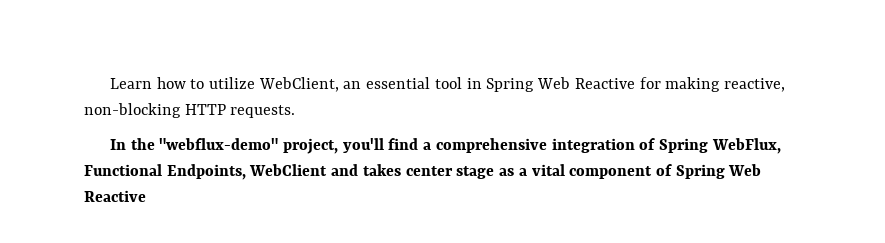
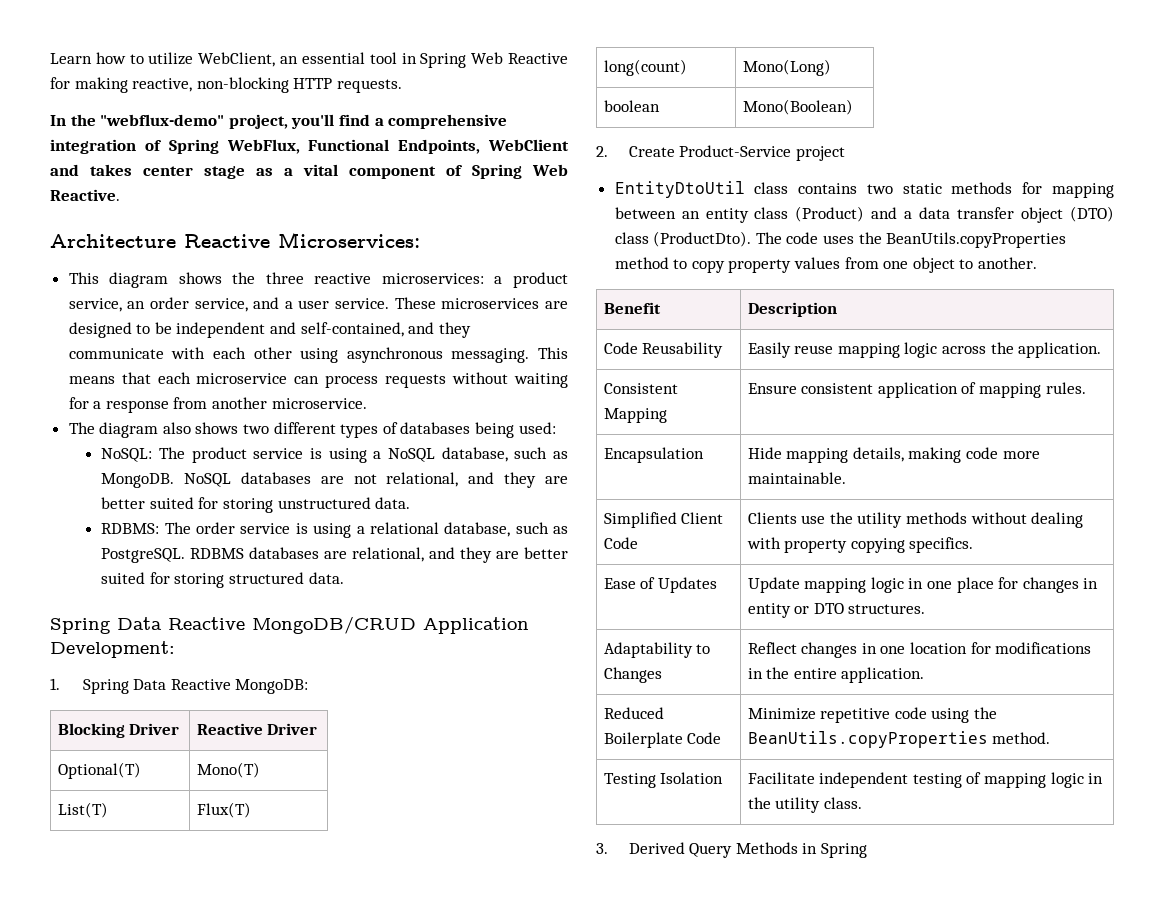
- In the "webflux-demo" project, you'll find a comprehensive integration of Spring WebFlux, Functional Endpoints, WebClient and takes center stage as a vital component of Spring Web Reactive
+ In the "webflux-demo" project, you'll find a comprehensive integration of Spring WebFlux, Functional Endpoints, WebClient and takes center stage as a vital component of Spring Web Reactive.
+ Architecture Reactive Microservices:
+ This diagram shows the three reactive microservices: a product service, an order service, and a user service. These microservices are designed to be independent and self-contained, and they communicate with each other using asynchronous messaging. This means that each microservice can process requests without waiting for a response from another microservice.
+ The diagram also shows two different types of databases being used:
+ NoSQL: The product service is using a NoSQL database, such as MongoDB. NoSQL databases are not relational, and they are better suited for storing unstructured data.
+ RDBMS: The order service is using a relational database, such as PostgreSQL. RDBMS databases are relational, and they are better suited for storing structured data.
+ Spring Data Reactive MongoDB/CRUD Application Development:
+ 1. Spring Data Reactive MongoDB:
+ Blocking Driver | Reactive Driver
+ Optional(T) | Mono(T)
+ List(T) | Flux(T)
+ long(count) | Mono(Long)
+ boolean | Mono(Boolean)
+ 2. Create Product-Service project
+ EntityDtoUtil class contains two static methods for mapping between an entity class (Product) and a data transfer object (DTO) class (ProductDto). The code uses the BeanUtils.copyProperties method to copy property values from one object to another.
+ Benefit | Description
+ Code Reusability | Easily reuse mapping logic across the application.
+ Consistent Mapping | Ensure consistent application of mapping rules.
+ Encapsulation | Hide mapping details, making code more maintainable.
+ Simplified Client Code | Clients use the utility methods without dealing with property copying specifics.
+ Ease of Updates | Update mapping logic in one place for changes in entity or DTO structures.
+ Adaptability to Changes | Reflect changes in one location for modifications in the entire application.
+ Reduced Boilerplate Code | Minimize repetitive code using the BeanUtils.copyProperties method.
+ Testing Isolation | Facilitate independent testing of mapping logic in the utility class.
+ 3. Derived Query Methods in Spring

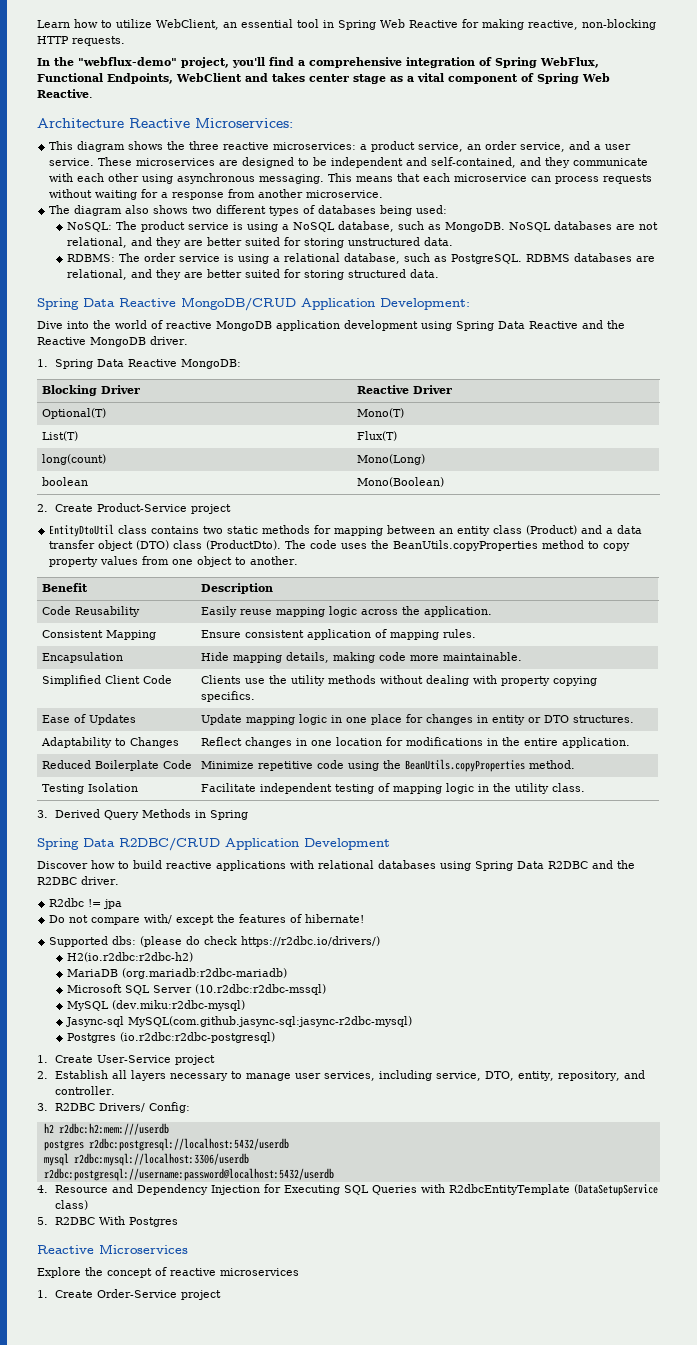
+ Dive into the world of reactive MongoDB application development using Spring Data Reactive and the Reactive MongoDB driver.
+ Spring Data R2DBC/CRUD Application Development
+ Discover how to build reactive applications with relational databases using Spring Data R2DBC and the R2DBC driver.
+ R2dbc != jpa
+ Do not compare with/ except the features of hibernate!
+ Supported dbs: (please do check https://r2dbc.io/drivers/)
+ H2(io.r2dbc:r2dbc-h2)
+ MariaDB (org.mariadb:r2dbc-mariadb)
+ Microsoft SQL Server (10.r2dbc:r2dbc-mssql)
+ MySQL (dev.miku:r2dbc-mysql)
+ Jasync-sql MySQL(com.github.jasync-sql:jasync-r2dbc-mysql)
+ Postgres (io.r2dbc:r2dbc-postgresql)
+ 1. Create User-Service project
+ 2. Establish all layers necessary to manage user services, including service, DTO, entity, repository, and controller.
+ 3. R2DBC Drivers/ Config:
+ h2 r2dbc:h2:mem:///userdb
+ postgres r2dbc:postgresql://localhost:5432/userdb
+ mysql r2dbc:mysql://localhost:3306/userdb
+ r2dbc:postgresql://username:password@localhost:5432/userdb
+ 4. Resource and Dependency Injection for Executing SQL Queries with R2dbcEntityTemplate (DataSetupService class)
+ 5. R2DBC With Postgres
+ Reactive Microservices
+ Explore the concept of reactive microservices
+ 1. Create Order-Service project

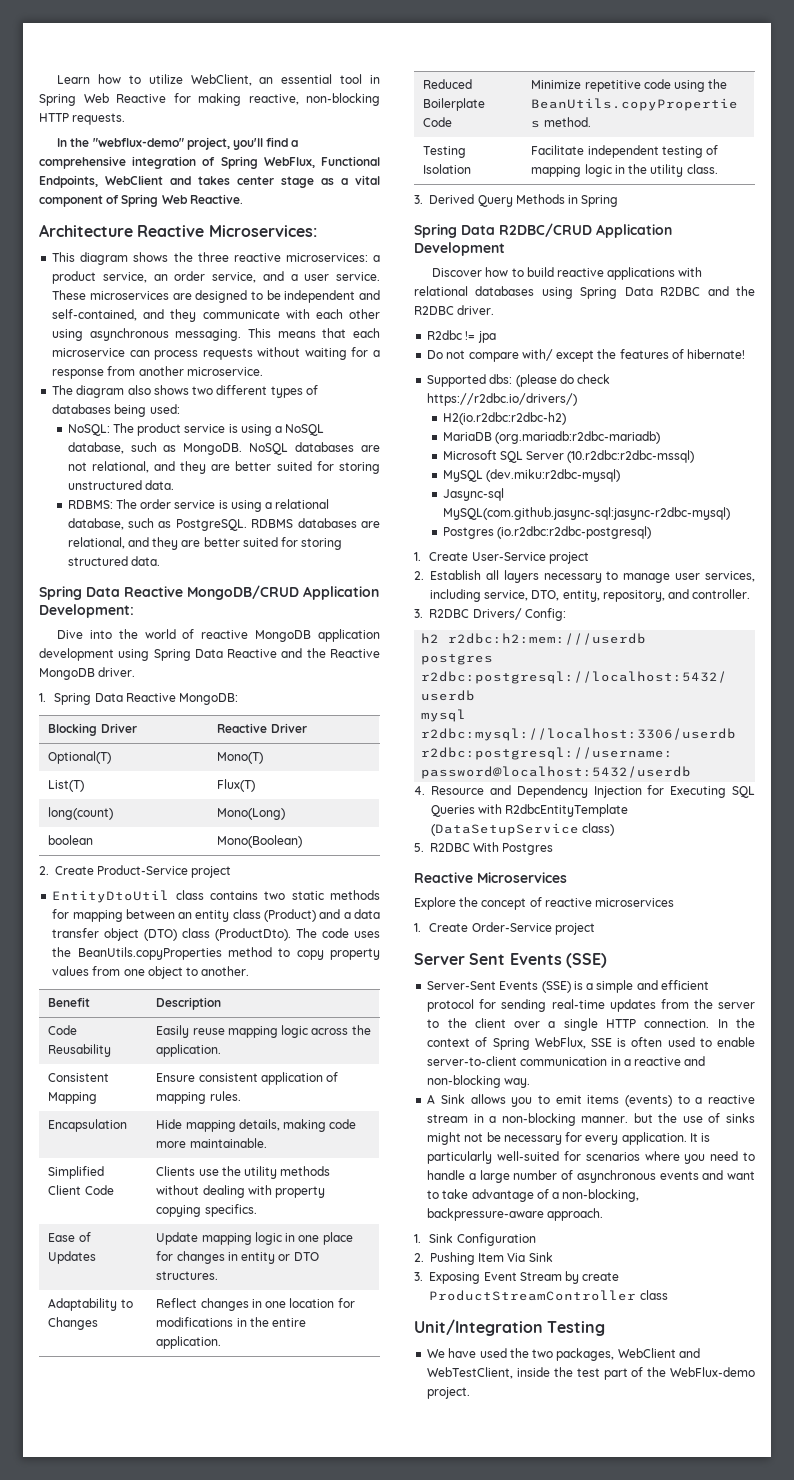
+ Server Sent Events (SSE)
+ Server-Sent Events (SSE) is a simple and efficient protocol for sending real-time updates from the server to the client over a single HTTP connection. In the context of Spring WebFlux, SSE is often used to enable server-to-client communication in a reactive and non-blocking way.
+ A Sink allows you to emit items (events) to a reactive stream in a non-blocking manner. but the use of sinks might not be necessary for every application. It is particularly well-suited for scenarios where you need to handle a large number of asynchronous events and want to take advantage of a non-blocking, backpressure-aware approach.
+ 1. Sink Configuration
+ 2. Pushing Item Via Sink
+ 3. Exposing Event Stream by create ProductStreamController class
+ Unit/Integration Testing
+ We have used the two packages, WebClient and WebTestClient, inside the test part of the WebFlux-demo project.

